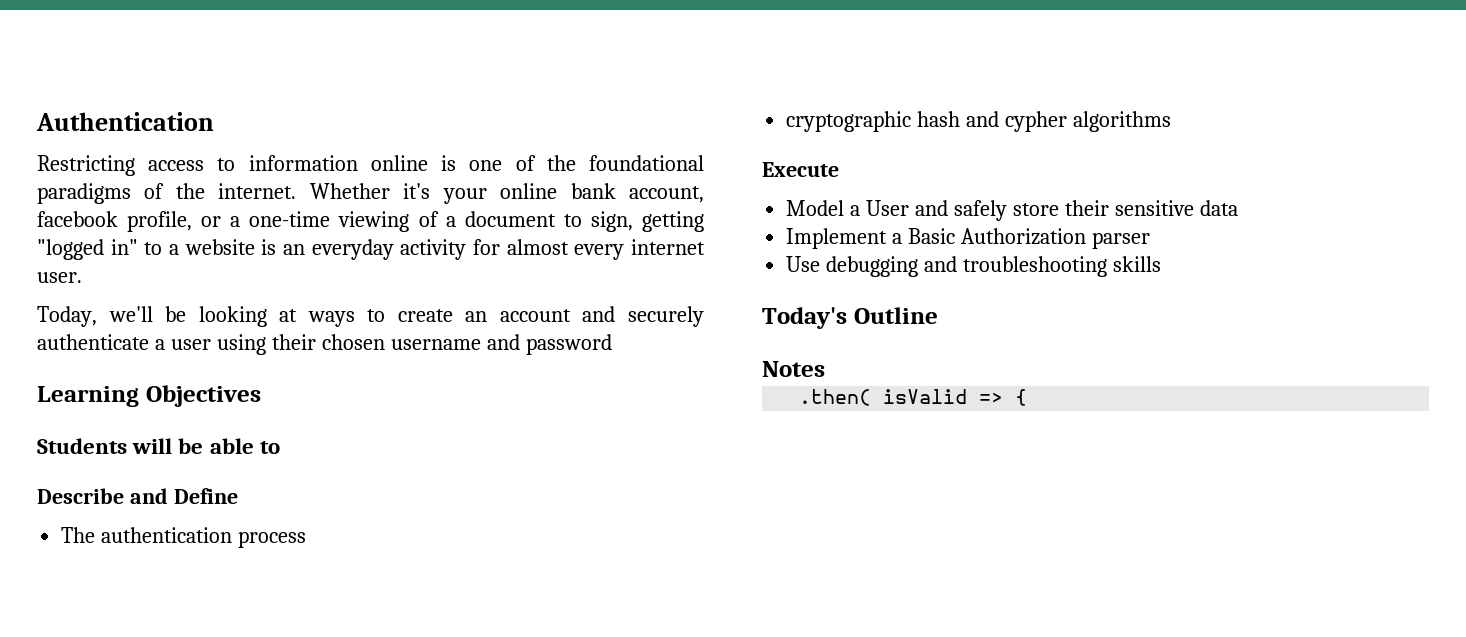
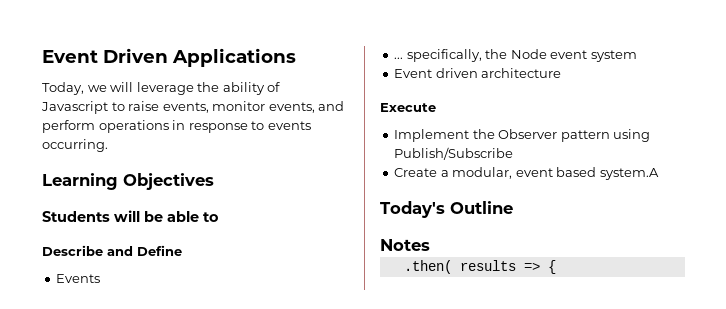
- Authentication
- Restricting access to information online is one of the foundational paradigms of the internet. Whether it's your online bank account, facebook profile, or a one-time viewing of a document to sign, getting "logged in" to a website is an everyday activity for almost every internet user.
- Today, we'll be looking at ways to create an account and securely authenticate a user using their chosen username and password
+ Event Driven Applications
+ Today, we will leverage the ability of Javascript to raise events, monitor events, and perform operations in response to events occurring.
- The authentication process
- cryptographic hash and cypher algorithms
+ Events
+ ... specifically, the Node event system
+ Event driven architecture
  Execute
- Model a User and safely store their sensitive data
- Implement a Basic Authorization parser
- Use debugging and troubleshooting skills
+ Implement the Observer pattern using Publish/Subscribe
+ Create a modular, event based system.A
- .then( isValid => {
+ .then( results => {

